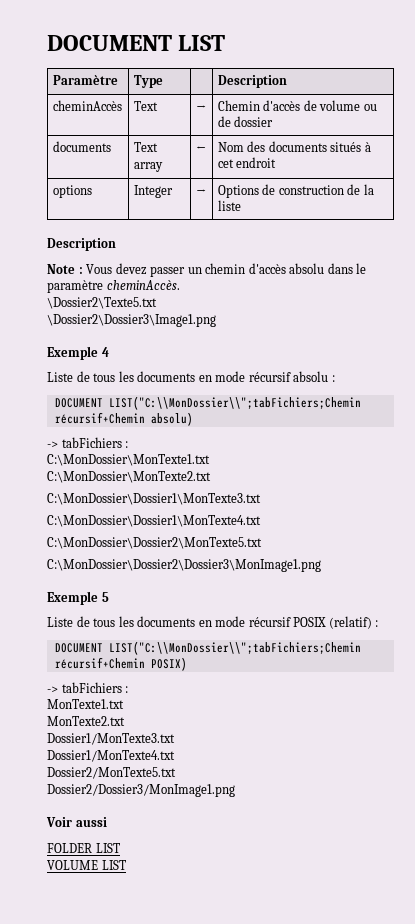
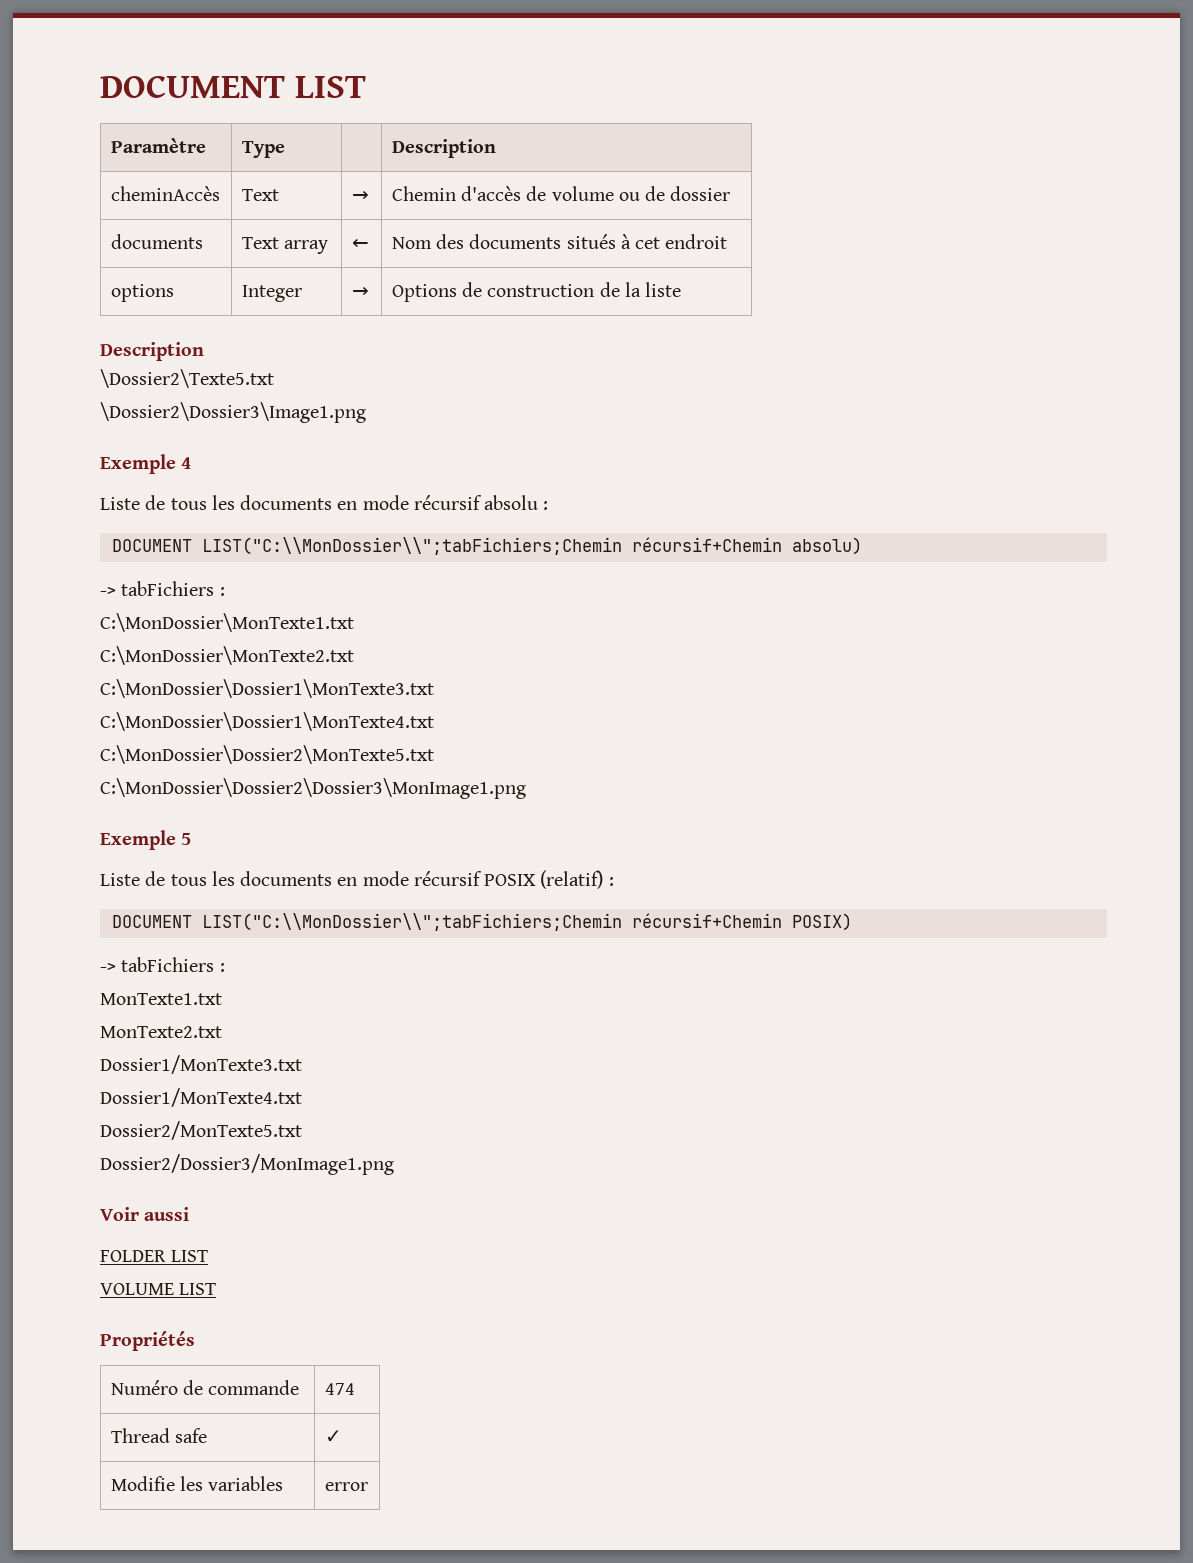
- Note : Vous devez passer un chemin d'accès absolu dans le paramètre cheminAccès.
+ Propriétés
+ Numéro de commande | 474
+ Thread safe | ✓
+ Modifie les variables | error

